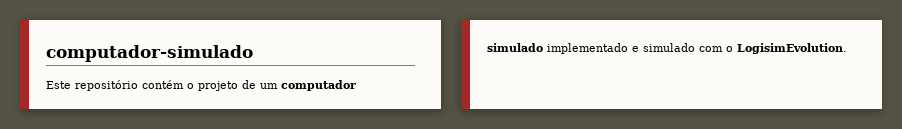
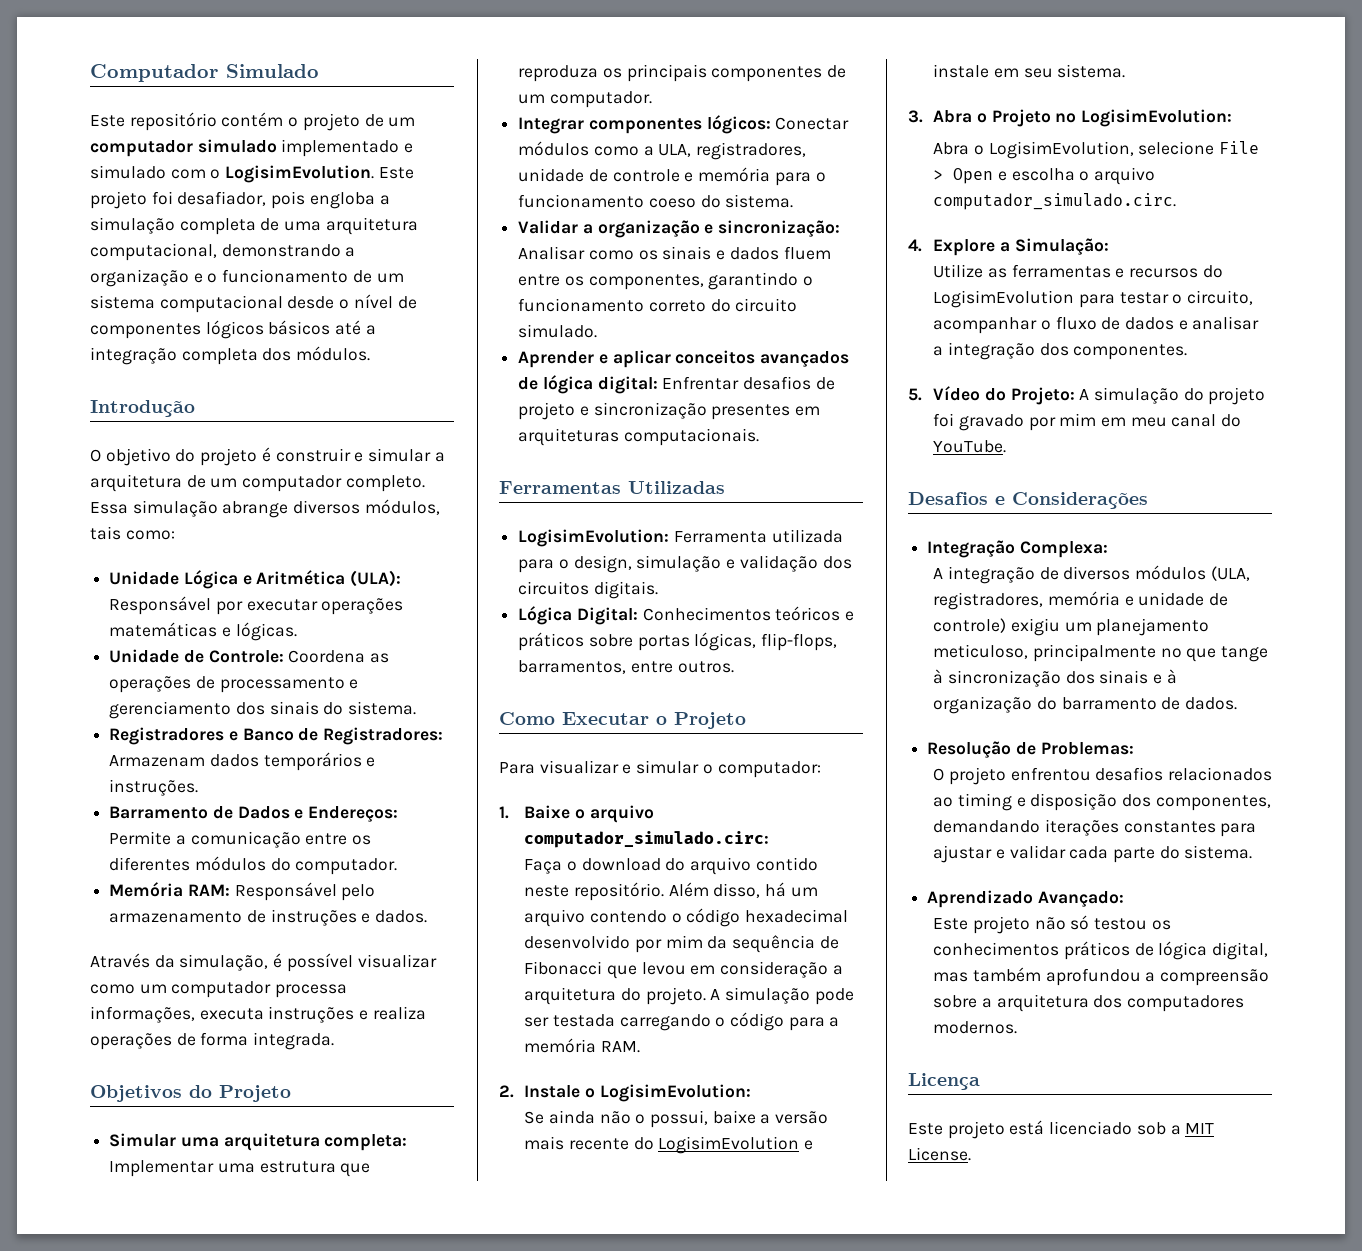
- computador-simulado
+ Computador Simulado
+ Este projeto foi desafiador, pois engloba a simulação completa de uma arquitetura computacional, demonstrando a organização e o funcionamento de um sistema computacional desde o nível de componentes lógicos básicos até a integração completa dos módulos.
+ Introdução
+ O objetivo do projeto é construir e simular a arquitetura de um computador completo. Essa simulação abrange diversos módulos, tais como:
+ Unidade Lógica e Aritmética (ULA): Responsável por executar operações matemáticas e lógicas.
+ Unidade de Controle: Coordena as operações de processamento e gerenciamento dos sinais do sistema.
+ Registradores e Banco de Registradores: Armazenam dados temporários e instruções.
+ Barramento de Dados e Endereços: Permite a comunicação entre os diferentes módulos do computador.
+ Memória RAM: Responsável pelo armazenamento de instruções e dados.
+ Através da simulação, é possível visualizar como um computador processa informações, executa instruções e realiza operações de forma integrada.
+ Objetivos do Projeto
+ Simular uma arquitetura completa: Implementar uma estrutura que reproduza os principais componentes de um computador.
+ Integrar componentes lógicos: Conectar módulos como a ULA, registradores, unidade de controle e memória para o funcionamento coeso do sistema.
+ Validar a organização e sincronização: Analisar como os sinais e dados fluem entre os componentes, garantindo o funcionamento correto do circuito simulado.
+ Aprender e aplicar conceitos avançados de lógica digital: Enfrentar desafios de projeto e sincronização presentes em arquiteturas computacionais.
+ Ferramentas Utilizadas
+ LogisimEvolution: Ferramenta utilizada para o design, simulação e validação dos circuitos digitais.
+ Lógica Digital: Conhecimentos teóricos e práticos sobre portas lógicas, flip-flops, barramentos, entre outros.
+ Como Executar o Projeto
+ Para visualizar e simular o computador:
+ 1. Baixe o arquivo computador_simulado.circ:
+ Faça o download do arquivo contido neste repositório. Além disso, há um arquivo contendo o código hexadecimal desenvolvido por mim da sequência de Fibonacci que levou em consideração a arquitetura do projeto. A simulação pode ser testada carregando o código para a memória RAM.
+ 2. Instale o LogisimEvolution:
+ Se ainda não o possui, baixe a versão mais recente do LogisimEvolution e instale em seu sistema.
+ 3. Abra o Projeto no LogisimEvolution:
+ Abra o LogisimEvolution, selecione File > Open e escolha o arquivo computador_simulado.circ.
+ 4. Explore a Simulação:
+ Utilize as ferramentas e recursos do LogisimEvolution para testar o circuito, acompanhar o fluxo de dados e analisar a integração dos componentes.
+ 5. Vídeo do Projeto: A simulação do projeto foi gravado por mim em meu canal do YouTube.
+ Desafios e Considerações
+ Integração Complexa:
+ A integração de diversos módulos (ULA, registradores, memória e unidade de controle) exigiu um planejamento meticuloso, principalmente no que tange à sincronização dos sinais e à organização do barramento de dados.
+ Resolução de Problemas:
+ O projeto enfrentou desafios relacionados ao timing e disposição dos componentes, demandando iterações constantes para ajustar e validar cada parte do sistema.
+ Aprendizado Avançado:
+ Este projeto não só testou os conhecimentos práticos de lógica digital, mas também aprofundou a compreensão sobre a arquitetura dos computadores modernos.
+ Licença
+ Este projeto está licenciado sob a MIT License.

